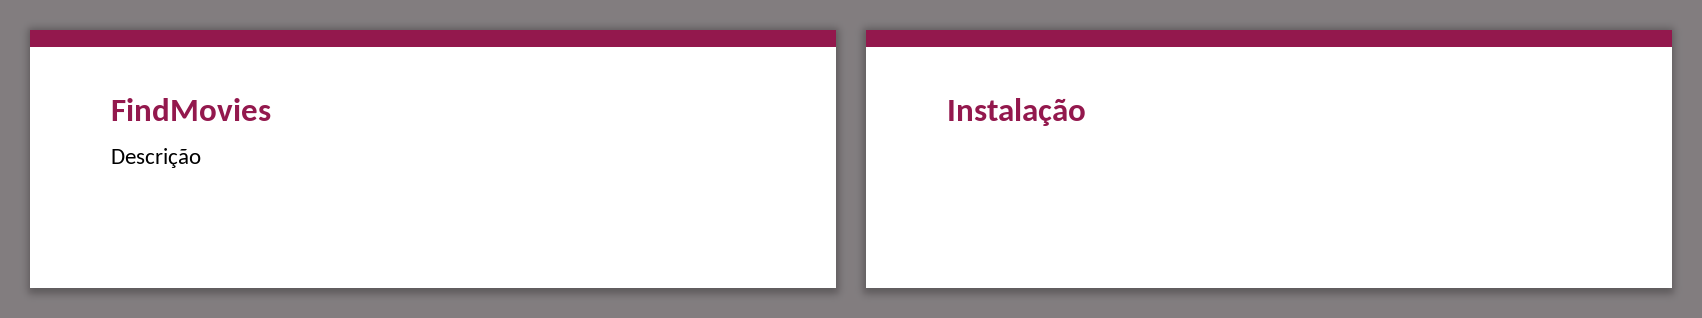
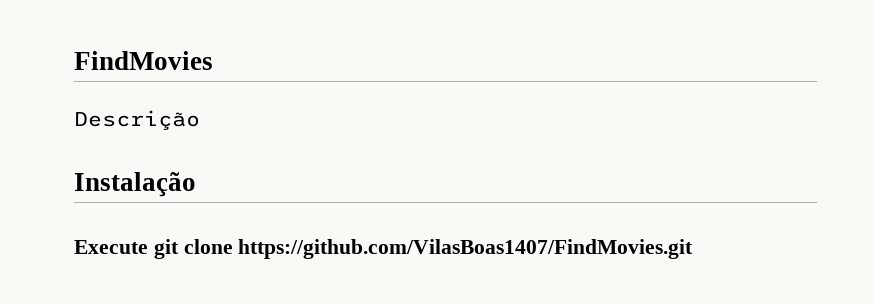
+ Execute git clone https://github.com/VilasBoas1407/FindMovies.git

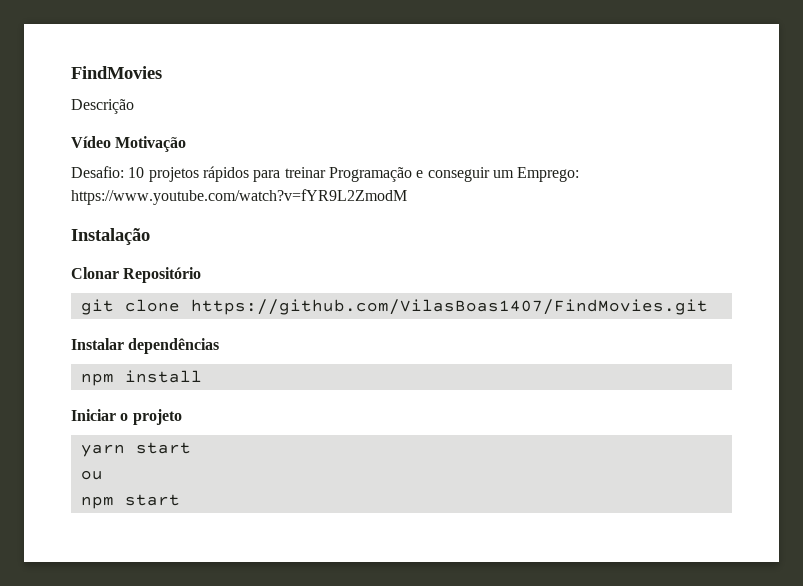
+ Vídeo Motivação
+ Desafio: 10 projetos rápidos para treinar Programação e conseguir um Emprego: https://www.youtube.com/watch?v=fYR9L2ZmodM
- Execute git clone https://github.com/VilasBoas1407/FindMovies.git
+ Clonar Repositório
+ git clone https://github.com/VilasBoas1407/FindMovies.git
+ Instalar dependências
+ npm install
+ Iniciar o projeto
+ yarn start
+ ou
+ npm start

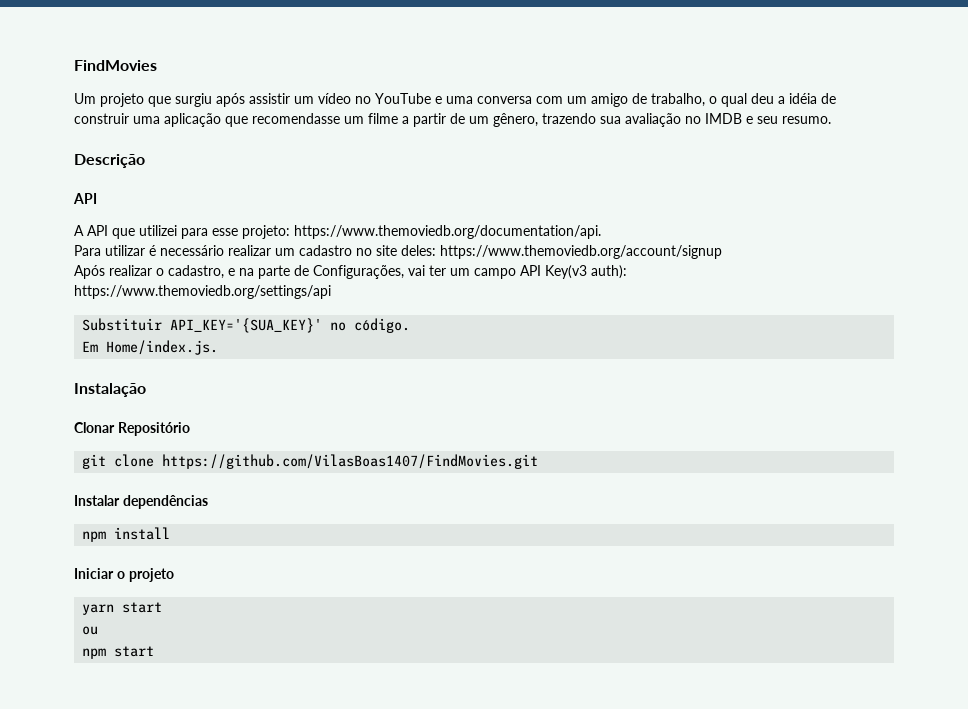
+ Um projeto que surgiu após assistir um vídeo no YouTube e uma conversa com um amigo de trabalho, o qual deu a idéia de construir uma aplicação que recomendasse um filme a partir de um gênero, trazendo sua avaliação no IMDB e seu resumo.
  Descrição
- Vídeo Motivação
- Desafio: 10 projetos rápidos para treinar Programação e conseguir um Emprego: https://www.youtube.com/watch?v=fYR9L2ZmodM
+ API
+ A API que utilizei para esse projeto: https://www.themoviedb.org/documentation/api.
+ Para utilizar é necessário realizar um cadastro no site deles: https://www.themoviedb.org/account/signup
+ Após realizar o cadastro, e na parte de Configurações, vai ter um campo API Key(v3 auth):
+ https://www.themoviedb.org/settings/api
+ Substituir API_KEY='{SUA_KEY}' no código.
+ Em Home/index.js.

